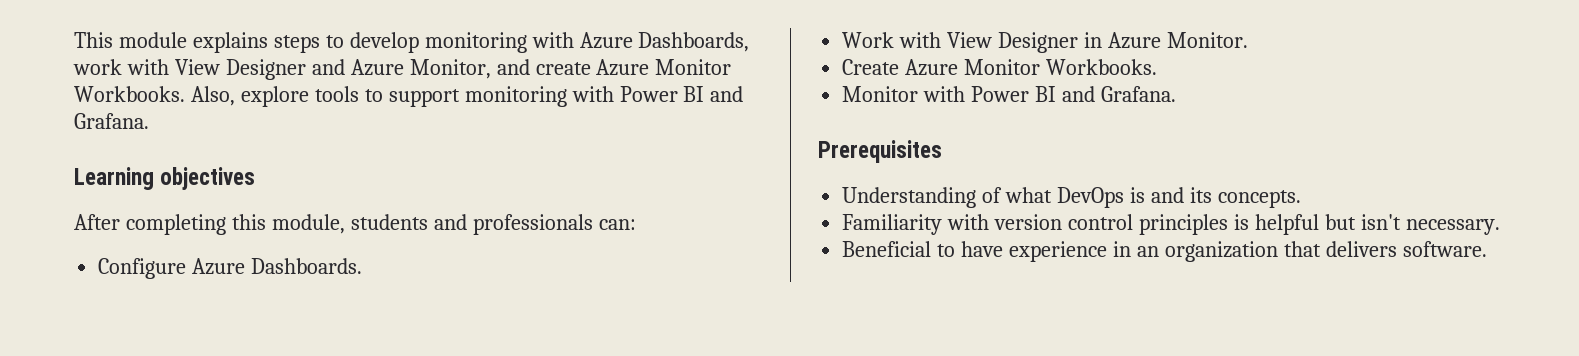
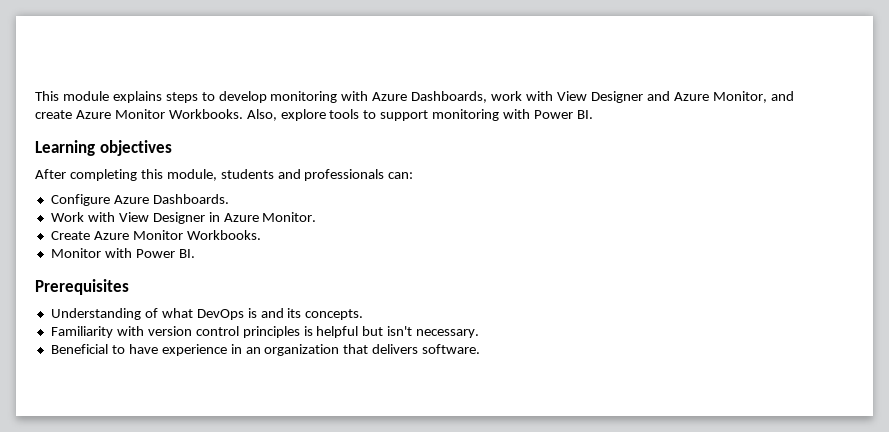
- Also, explore tools to support monitoring with Power BI and Grafana.
+ Also, explore tools to support monitoring with Power BI.
- Monitor with Power BI and Grafana.
+ Monitor with Power BI.

